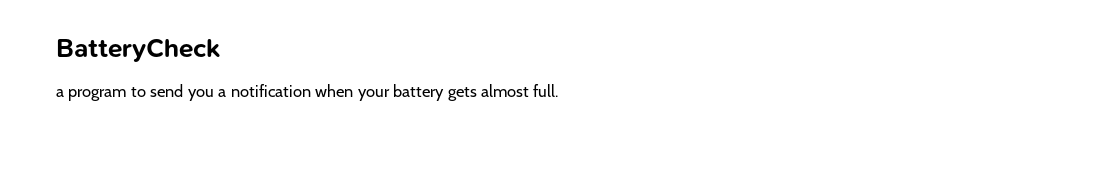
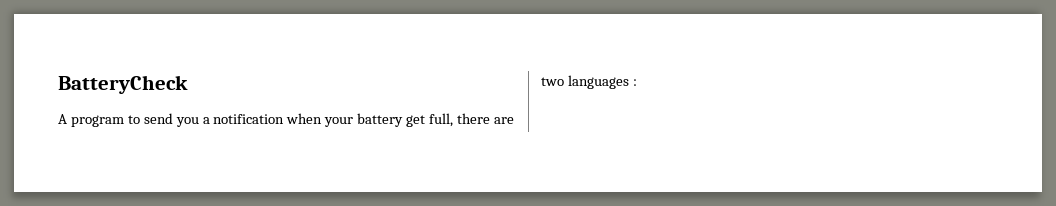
- a program to send you a notification when your battery gets almost full.
+ A program to send you a notification when your battery get full, there are two languages :

